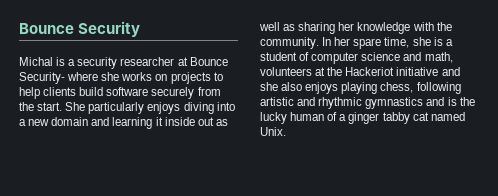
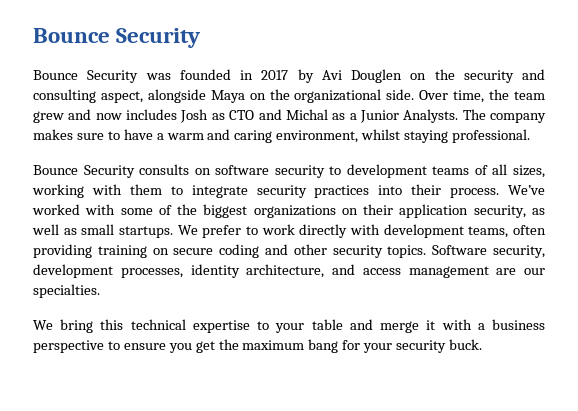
- Michal is a security researcher at Bounce Security- where she works on projects to help clients build software securely from the start. She particularly enjoys diving into a new domain and learning it inside out as well as sharing her knowledge with the community. In her spare time, she is a student of computer science and math, volunteers at the Hackeriot initiative and she also enjoys playing chess, following artistic and rhythmic gymnastics and is the lucky human of a ginger tabby cat named Unix.
+ Bounce Security was founded in 2017 by Avi Douglen on the security and consulting aspect, alongside Maya on the organizational side. Over time, the team grew and now includes Josh as CTO and Michal as a Junior Analysts. The company makes sure to have a warm and caring environment, whilst staying professional.
+ Bounce Security consults on software security to development teams of all sizes, working with them to integrate security practices into their process. We’ve worked with some of the biggest organizations on their application security, as well as small startups. We prefer to work directly with development teams, often providing training on secure coding and other security topics. Software security, development processes, identity architecture, and access management are our specialties.
+ We bring this technical expertise to your table and merge it with a business perspective to ensure you get the maximum bang for your security buck.

